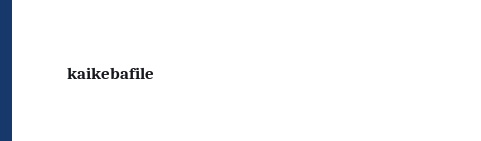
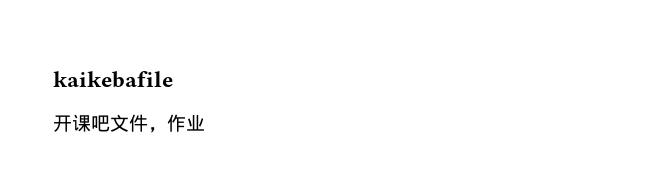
+ 开课吧文件，作业

